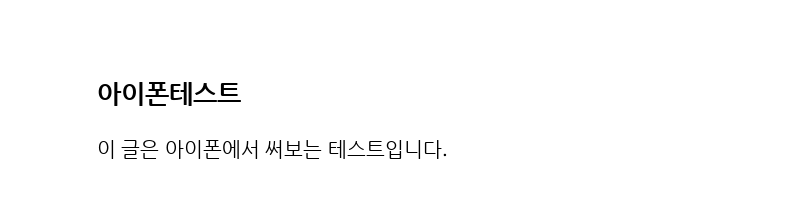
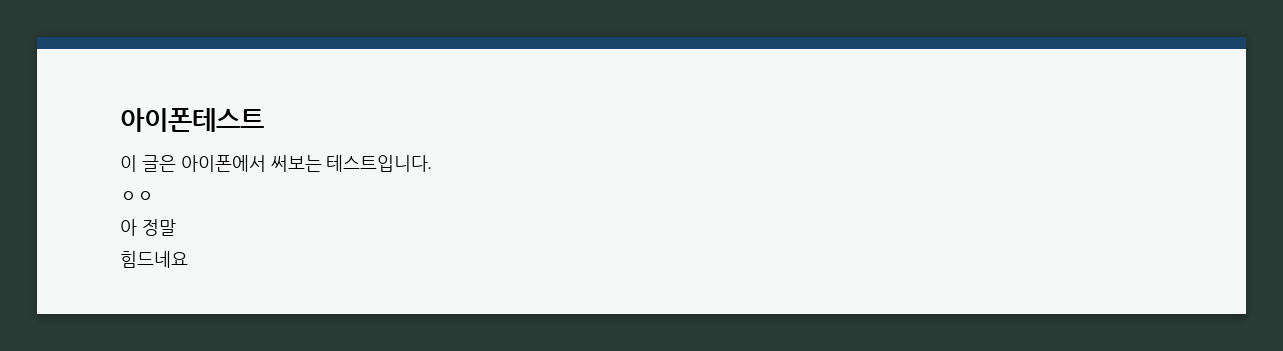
+ ㅇㅇ
+ 아 정말
+ 힘드네요

